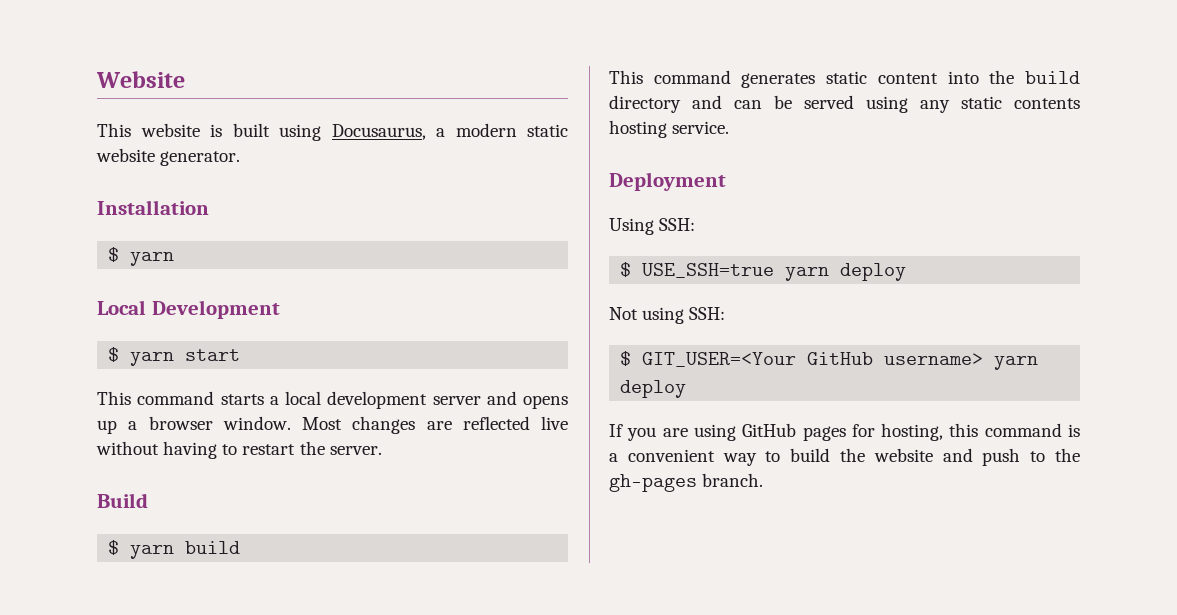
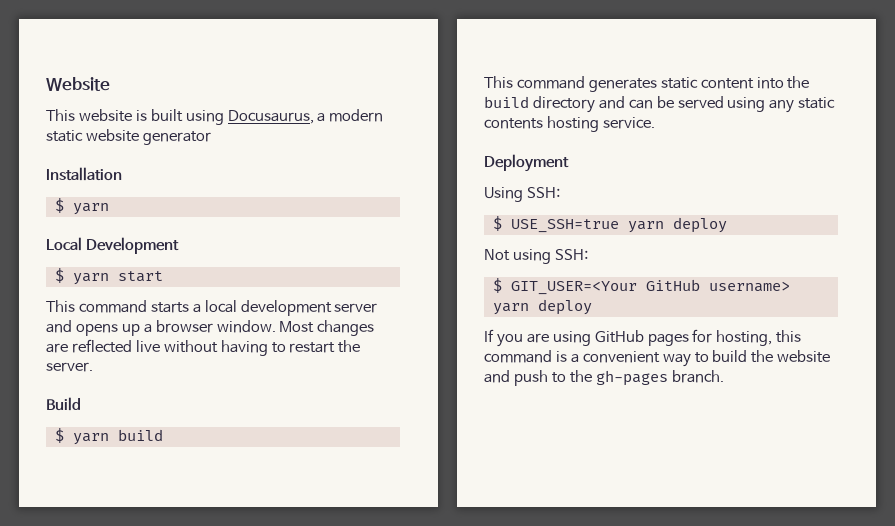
- This website is built using Docusaurus, a modern static website generator.
+ This website is built using Docusaurus, a modern static website generator

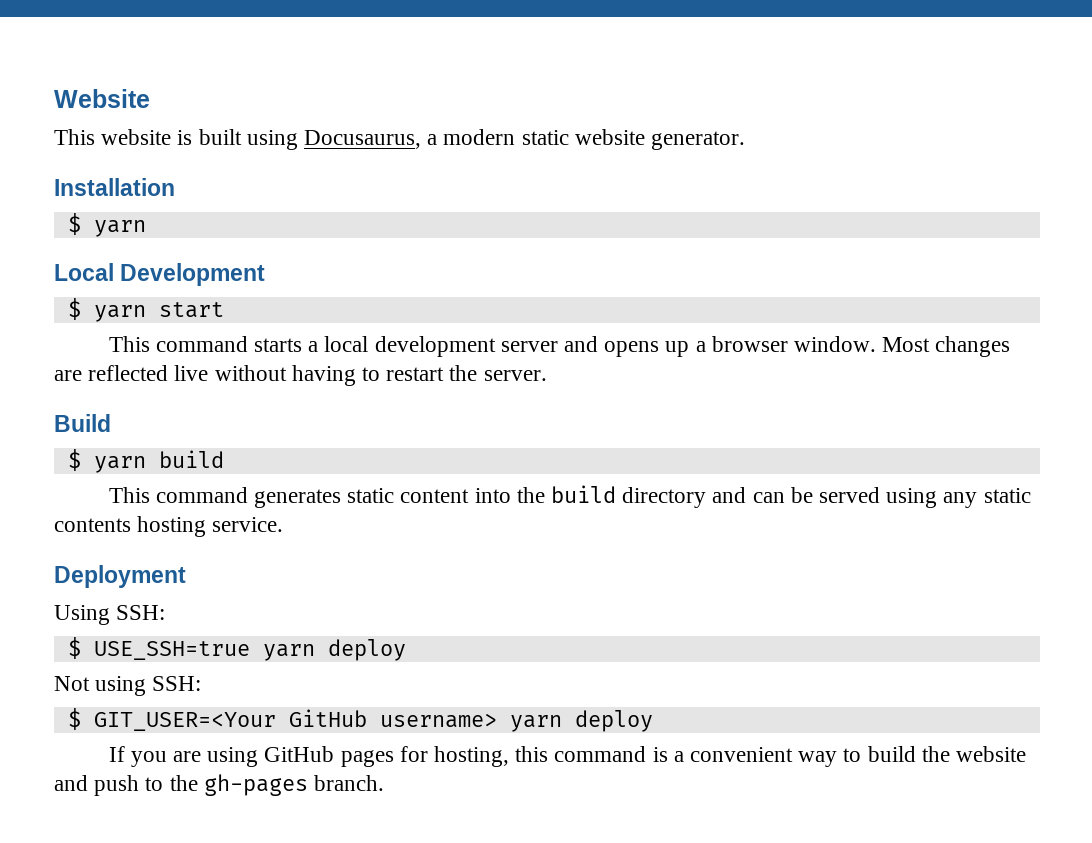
- This website is built using Docusaurus, a modern static website generator
+ This website is built using Docusaurus, a modern static website generator.

